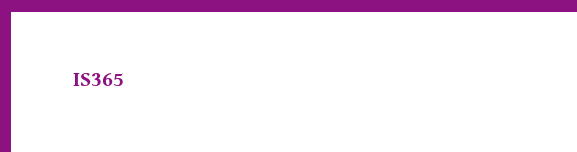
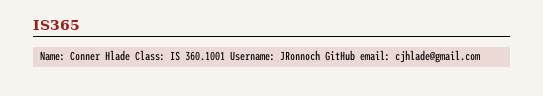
+ Name: Conner Hlade Class: IS 360.1001 Username: JRonnoch GitHub email: cjhlade@gmail.com

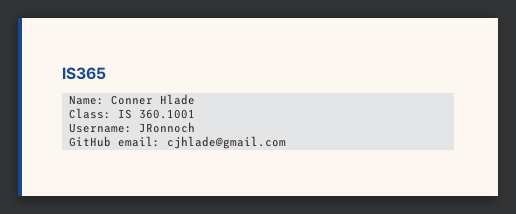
- Name: Conner Hlade Class: IS 360.1001 Username: JRonnoch GitHub email: cjhlade@gmail.com
+ Name: Conner Hlade
+ Class: IS 360.1001
+ Username: JRonnoch
+ GitHub email: cjhlade@gmail.com

